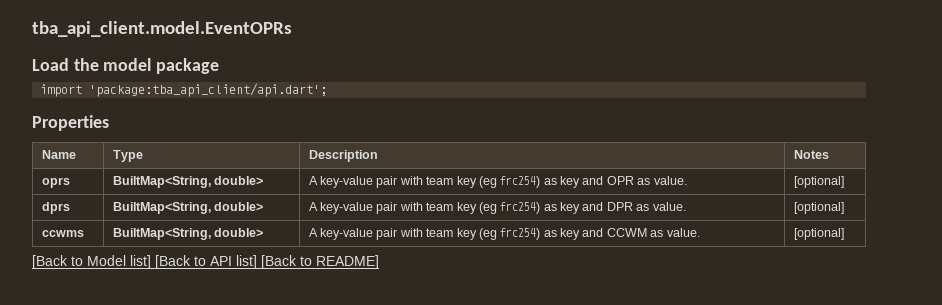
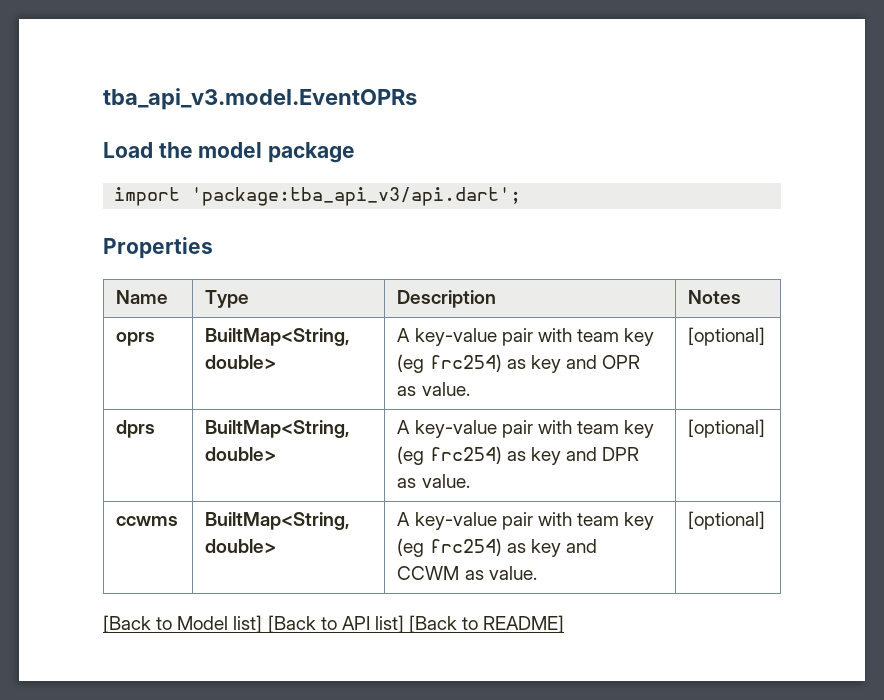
- tba_api_client.model.EventOPRs
+ tba_api_v3.model.EventOPRs
- import 'package:tba_api_client/api.dart';
+ import 'package:tba_api_v3/api.dart';

